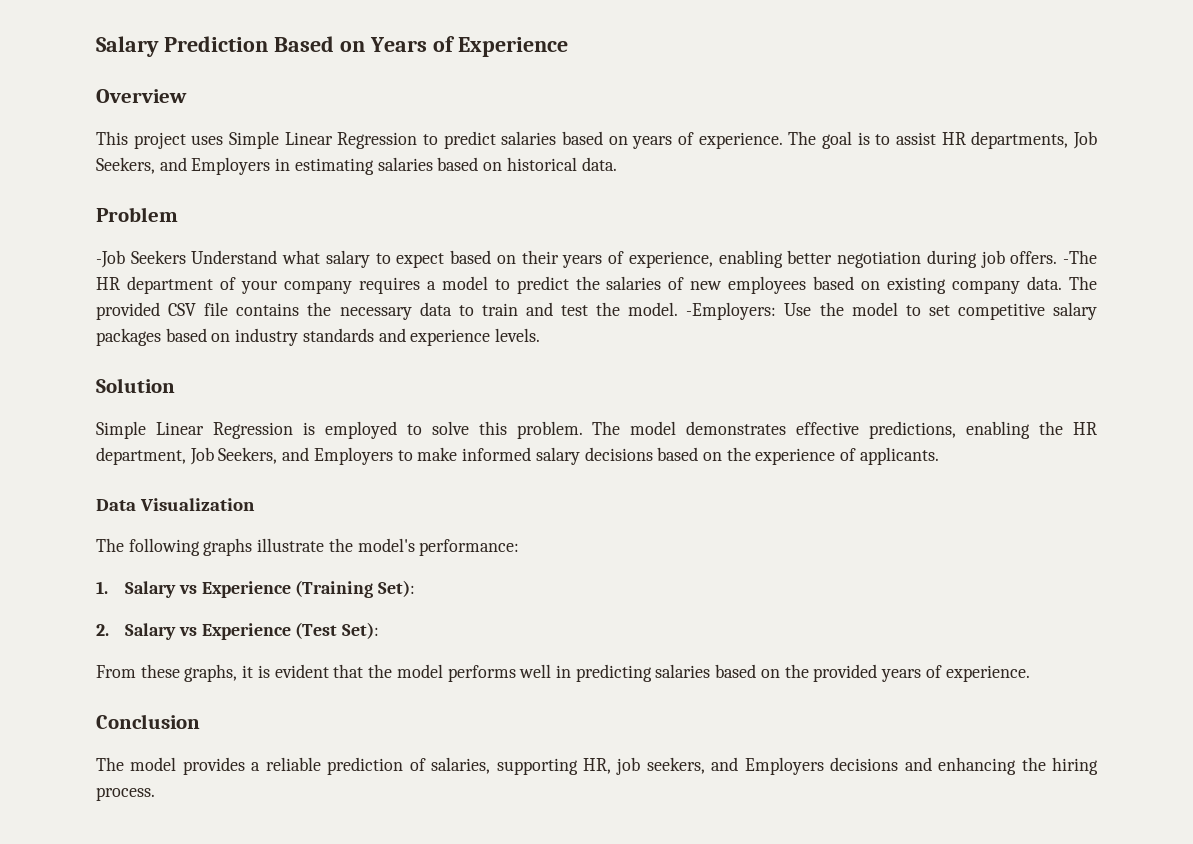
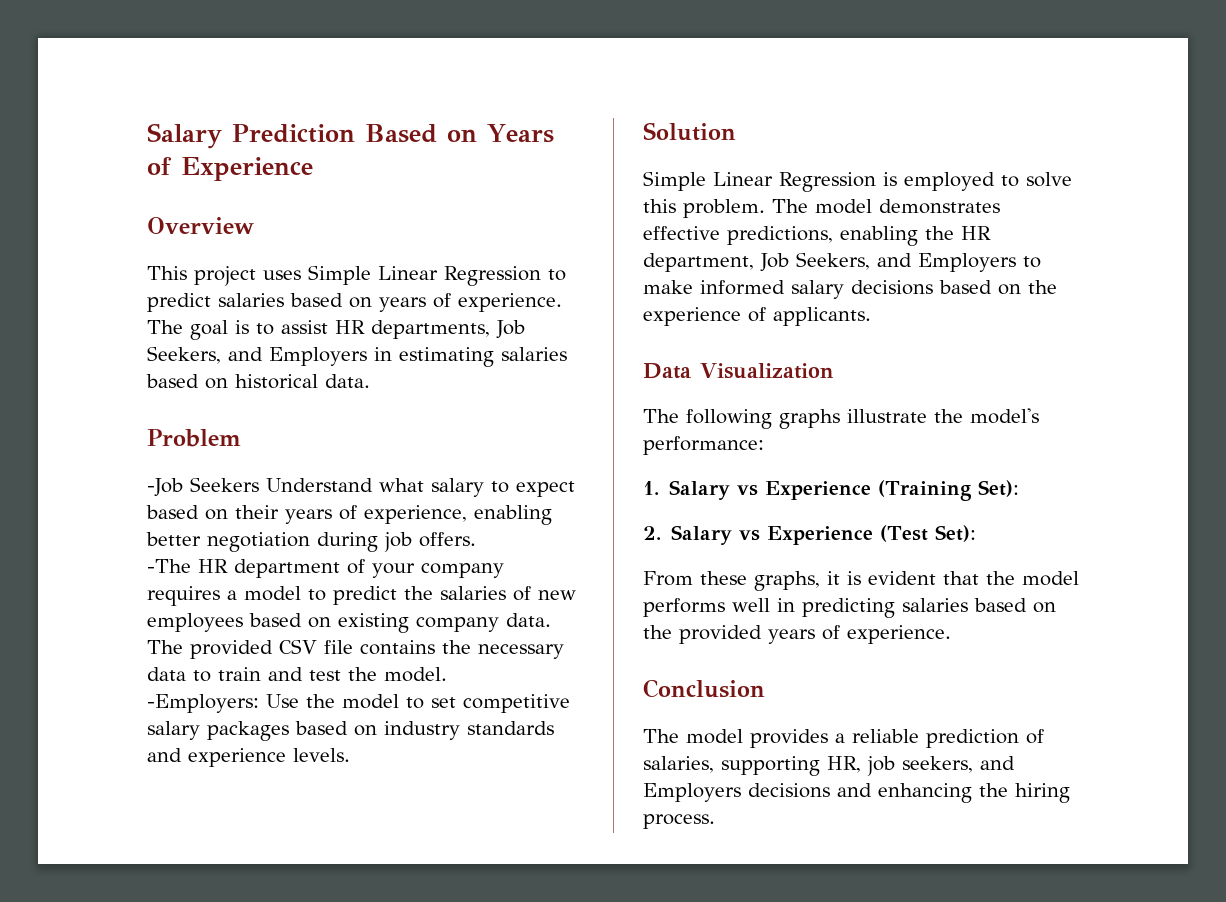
- -Job Seekers Understand what salary to expect based on their years of experience, enabling better negotiation during job offers. -The HR department of your company requires a model to predict the salaries of new employees based on existing company data.
+ -Job Seekers Understand what salary to expect based on their years of experience, enabling better negotiation during job offers.
+ -The HR department of your company requires a model to predict the salaries of new employees based on existing company data.
- The provided CSV file contains the necessary data to train and test the model. -Employers: Use the model to set competitive salary packages based on industry standards and experience levels.
+ The provided CSV file contains the necessary data to train and test the model.
+ -Employers: Use the model to set competitive salary packages based on industry standards and experience levels.

